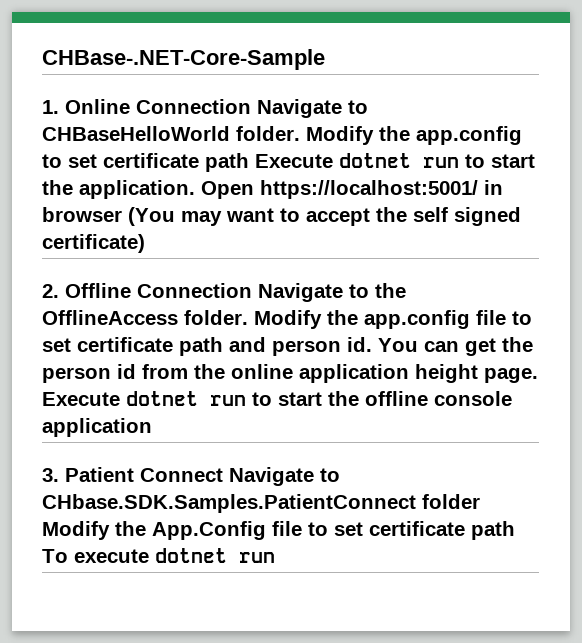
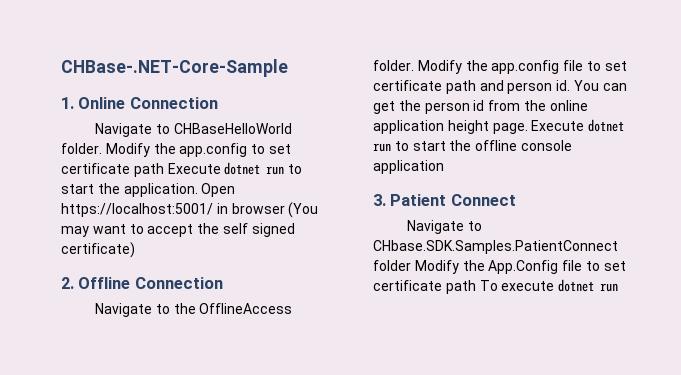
- 1. Online Connection Navigate to CHBaseHelloWorld folder.
+ 1. Online Connection
+ Navigate to CHBaseHelloWorld folder.
- 2. Offline Connection Navigate to the OfflineAccess folder.
+ 2. Offline Connection
+ Navigate to the OfflineAccess folder.
- 3. Patient Connect Navigate to CHbase.SDK.Samples.PatientConnect folder Modify the App.Config file to set certificate path To execute dotnet run
+ 3. Patient Connect
+ Navigate to CHbase.SDK.Samples.PatientConnect folder Modify the App.Config file to set certificate path To execute dotnet run

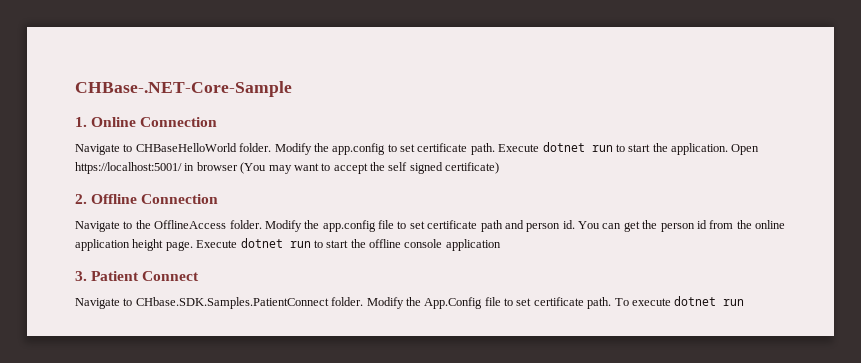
- Modify the app.config to set certificate path Execute dotnet run to start the application.
+ Modify the app.config to set certificate path. Execute dotnet run to start the application.
- Navigate to CHbase.SDK.Samples.PatientConnect folder Modify the App.Config file to set certificate path To execute dotnet run
+ Navigate to CHbase.SDK.Samples.PatientConnect folder. Modify the App.Config file to set certificate path. To execute dotnet run

